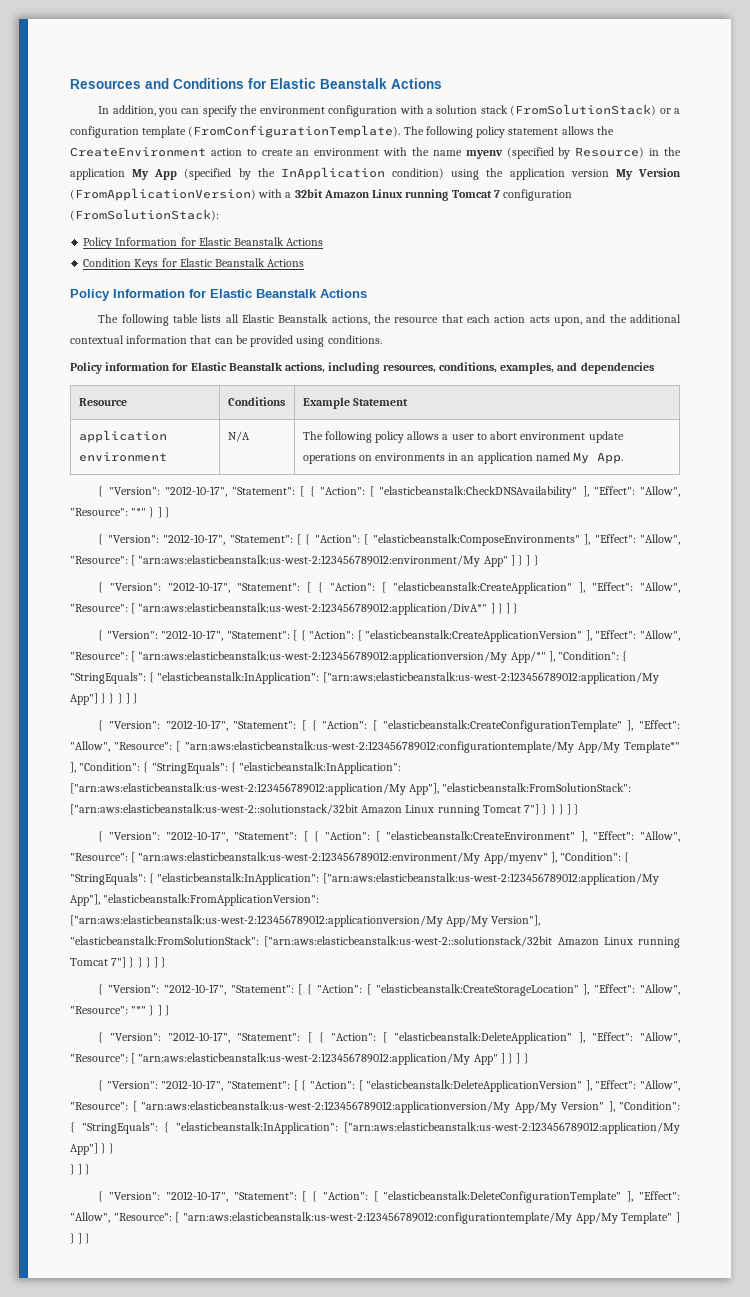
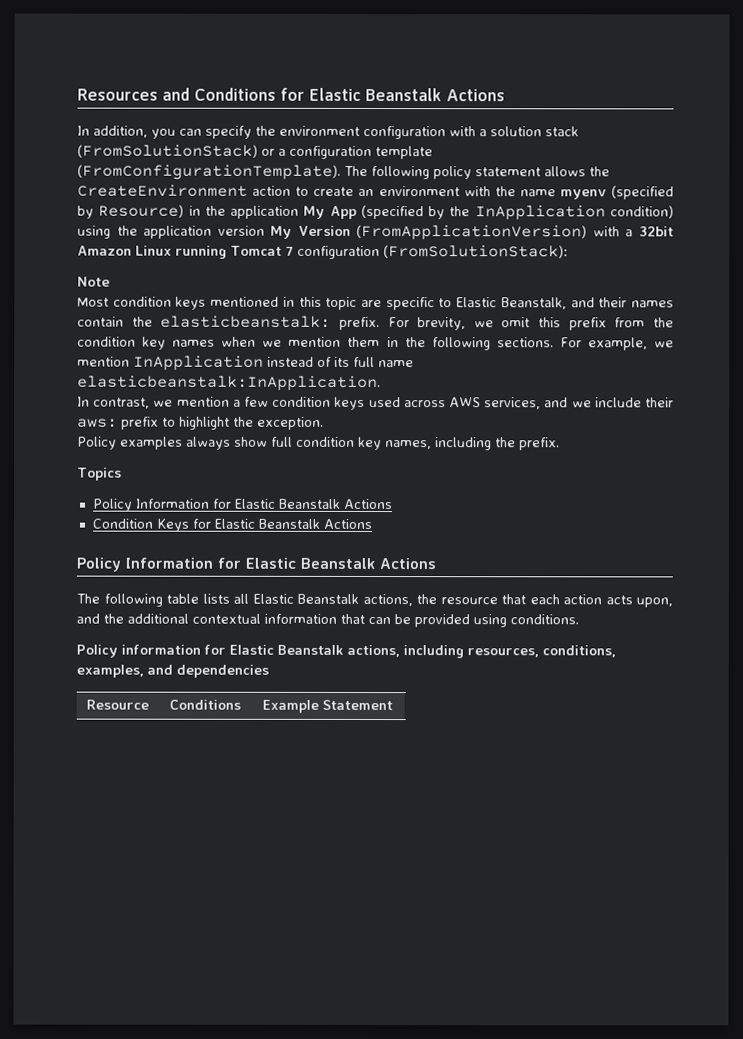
+ Note
+ Most condition keys mentioned in this topic are specific to Elastic Beanstalk, and their names contain the elasticbeanstalk: prefix. For brevity, we omit this prefix from the condition key names when we mention them in the following sections. For example, we mention InApplication instead of its full name elasticbeanstalk:InApplication.
+ In contrast, we mention a few condition keys used across AWS services, and we include their aws: prefix to highlight the exception.
+ Policy examples always show full condition key names, including the prefix.
+ Topics
- application environment | N/A | The following policy allows a user to abort environment update operations on environments in an application named My App.
- { "Version": "2012-10-17", "Statement": [ { "Action": [ "elasticbeanstalk:CheckDNSAvailability" ], "Effect": "Allow", "Resource": "*" } ] }
- { "Version": "2012-10-17", "Statement": [ { "Action": [ "elasticbeanstalk:ComposeEnvironments" ], "Effect": "Allow", "Resource": [ "arn:aws:elasticbeanstalk:us-west-2:123456789012:environment/My App" ] } ] }
- { "Version": "2012-10-17", "Statement": [ { "Action": [ "elasticbeanstalk:CreateApplication" ], "Effect": "Allow", "Resource": [ "arn:aws:elasticbeanstalk:us-west-2:123456789012:application/DivA*" ] } ] }
- { "Version": "2012-10-17", "Statement": [ { "Action": [ "elasticbeanstalk:CreateApplicationVersion" ], "Effect": "Allow", "Resource": [ "arn:aws:elasticbeanstalk:us-west-2:123456789012:applicationversion/My App/*" ], "Condition": { "StringEquals": { "elasticbeanstalk:InApplication": ["arn:aws:elasticbeanstalk:us-west-2:123456789012:application/My App"] } } } ] }
- { "Version": "2012-10-17", "Statement": [ { "Action": [ "elasticbeanstalk:CreateConfigurationTemplate" ], "Effect": "Allow", "Resource": [ "arn:aws:elasticbeanstalk:us-west-2:123456789012:configurationtemplate/My App/My Template*" ], "Condition": { "StringEquals": { "elasticbeanstalk:InApplication": ["arn:aws:elasticbeanstalk:us-west-2:123456789012:application/My App"], "elasticbeanstalk:FromSolutionStack": ["arn:aws:elasticbeanstalk:us-west-2::solutionstack/32bit Amazon Linux running Tomcat 7"] } } } ] }
- { "Version": "2012-10-17", "Statement": [ { "Action": [ "elasticbeanstalk:CreateEnvironment" ], "Effect": "Allow", "Resource": [ "arn:aws:elasticbeanstalk:us-west-2:123456789012:environment/My App/myenv" ], "Condition": { "StringEquals": { "elasticbeanstalk:InApplication": ["arn:aws:elasticbeanstalk:us-west-2:123456789012:application/My App"], "elasticbeanstalk:FromApplicationVersion": ["arn:aws:elasticbeanstalk:us-west-2:123456789012:applicationversion/My App/My Version"], "elasticbeanstalk:FromSolutionStack": ["arn:aws:elasticbeanstalk:us-west-2::solutionstack/32bit Amazon Linux running Tomcat 7"] } } } ] }
- { "Version": "2012-10-17", "Statement": [ { "Action": [ "elasticbeanstalk:CreateStorageLocation" ], "Effect": "Allow", "Resource": "*" } ] }
- { "Version": "2012-10-17", "Statement": [ { "Action": [ "elasticbeanstalk:DeleteApplication" ], "Effect": "Allow", "Resource": [ "arn:aws:elasticbeanstalk:us-west-2:123456789012:application/My App" ] } ] }
- { "Version": "2012-10-17", "Statement": [ { "Action": [ "elasticbeanstalk:DeleteApplicationVersion" ], "Effect": "Allow", "Resource": [ "arn:aws:elasticbeanstalk:us-west-2:123456789012:applicationversion/My App/My Version" ], "Condition": { "StringEquals": { "elasticbeanstalk:InApplication": ["arn:aws:elasticbeanstalk:us-west-2:123456789012:application/My App"] } }
- } ] }
- { "Version": "2012-10-17", "Statement": [ { "Action": [ "elasticbeanstalk:DeleteConfigurationTemplate" ], "Effect": "Allow", "Resource": [ "arn:aws:elasticbeanstalk:us-west-2:123456789012:configurationtemplate/My App/My Template" ] } ] }

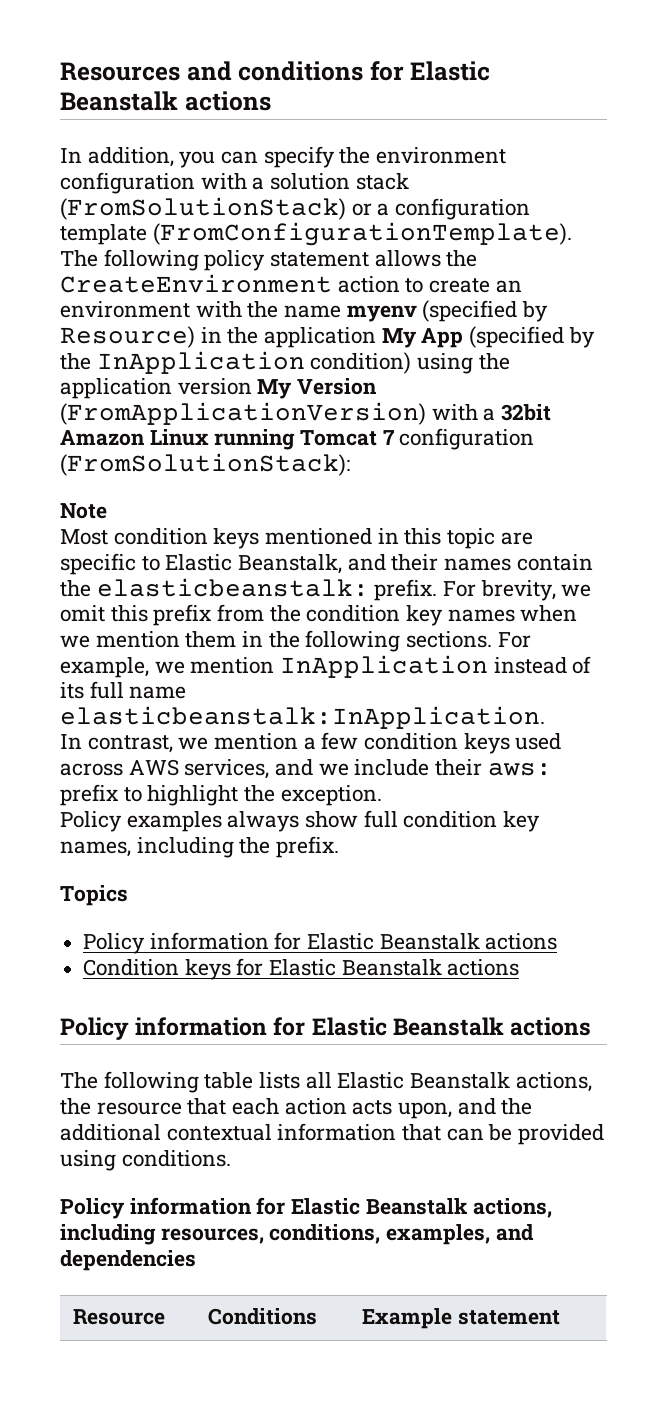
- Resources and Conditions for Elastic Beanstalk Actions
+ Resources and conditions for Elastic Beanstalk actions
  Topics
- Policy Information for Elastic Beanstalk Actions
+ Policy information for Elastic Beanstalk actions
- Condition Keys for Elastic Beanstalk Actions
- Policy Information for Elastic Beanstalk Actions
+ Condition keys for Elastic Beanstalk actions
+ Policy information for Elastic Beanstalk actions
- Resource | Conditions | Example Statement
+ Resource | Conditions | Example statement

